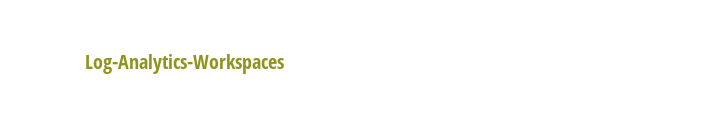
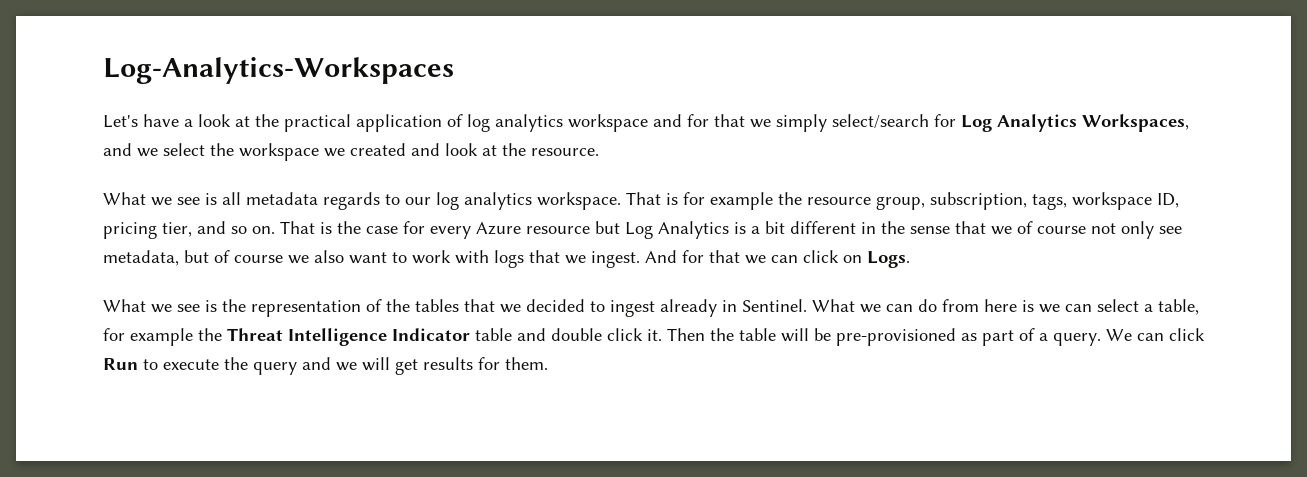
+ Let's have a look at the practical application of log analytics workspace and for that we simply select/search for Log Analytics Workspaces, and we select the workspace we created and look at the resource.
+ What we see is all metadata regards to our log analytics workspace. That is for example the resource group, subscription, tags, workspace ID, pricing tier, and so on. That is the case for every Azure resource but Log Analytics is a bit different in the sense that we of course not only see metadata, but of course we also want to work with logs that we ingest. And for that we can click on Logs.
+ What we see is the representation of the tables that we decided to ingest already in Sentinel. What we can do from here is we can select a table, for example the Threat Intelligence Indicator table and double click it. Then the table will be pre-provisioned as part of a query. We can click Run to execute the query and we will get results for them.

